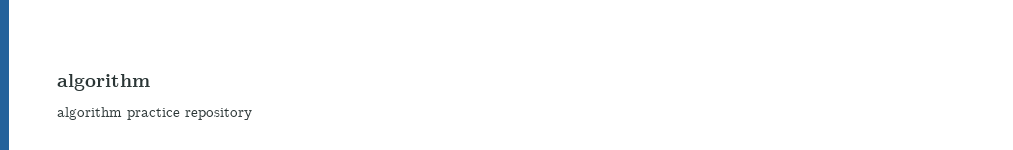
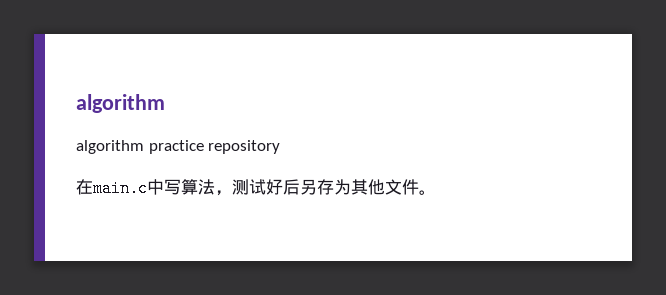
+ 在main.c中写算法，测试好后另存为其他文件。

